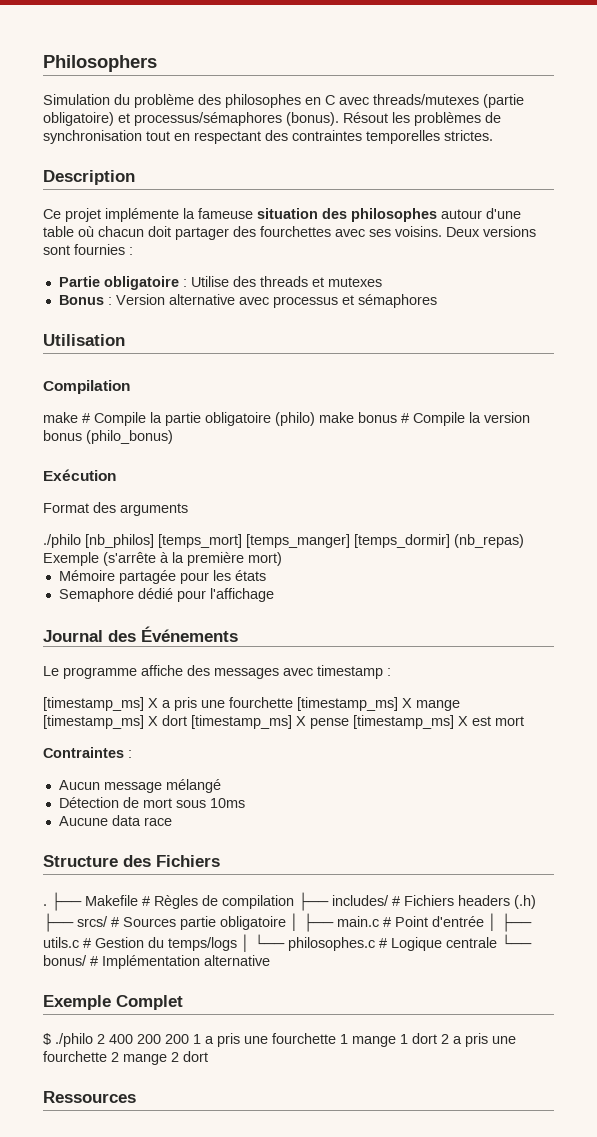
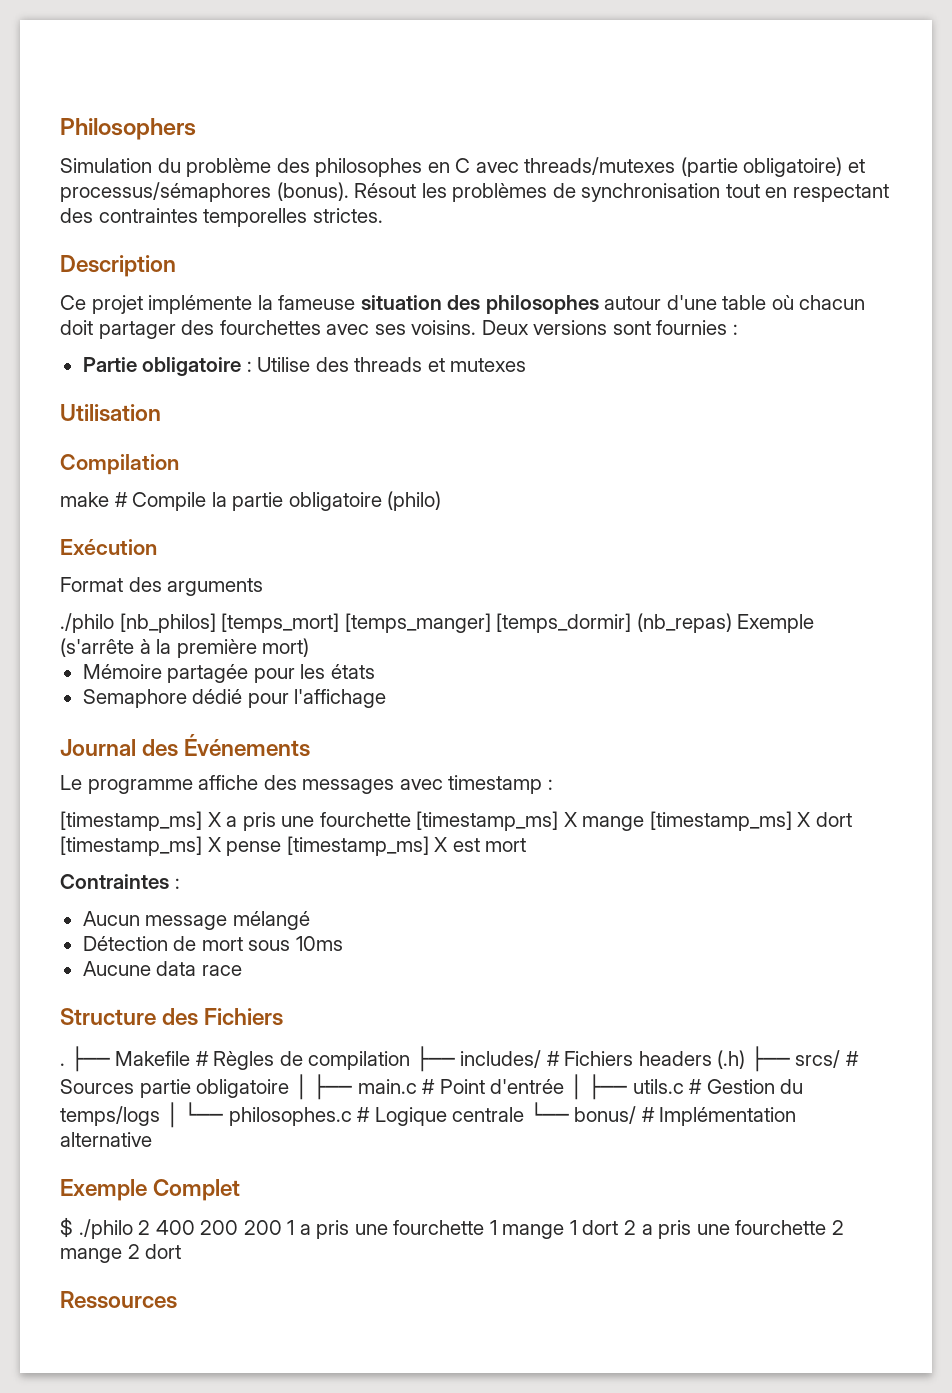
- Bonus : Version alternative avec processus et sémaphores
- make # Compile la partie obligatoire (philo) make bonus # Compile la version bonus (philo_bonus)
+ make # Compile la partie obligatoire (philo)

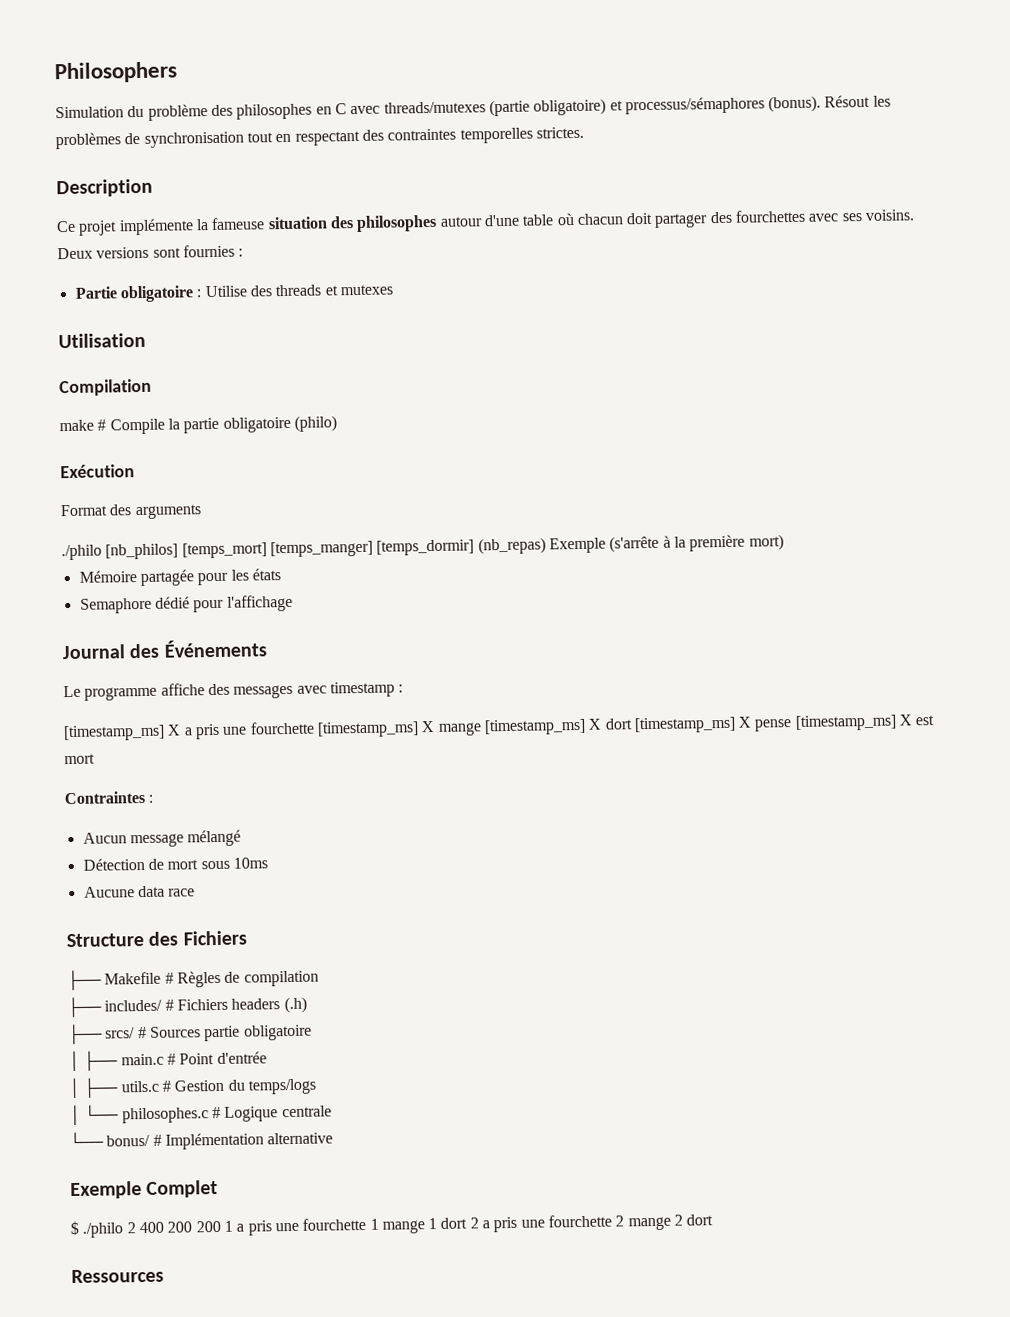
- . ├── Makefile # Règles de compilation ├── includes/ # Fichiers headers (.h) ├── srcs/ # Sources partie obligatoire │ ├── main.c # Point d'entrée │ ├── utils.c # Gestion du temps/logs │ └── philosophes.c # Logique centrale └── bonus/ # Implémentation alternative
+ ├── Makefile # Règles de compilation
+ ├── includes/ # Fichiers headers (.h)
+ ├── srcs/ # Sources partie obligatoire
+ │ ├── main.c # Point d'entrée
+ │ ├── utils.c # Gestion du temps/logs
+ │ └── philosophes.c # Logique centrale
+ └── bonus/ # Implémentation alternative

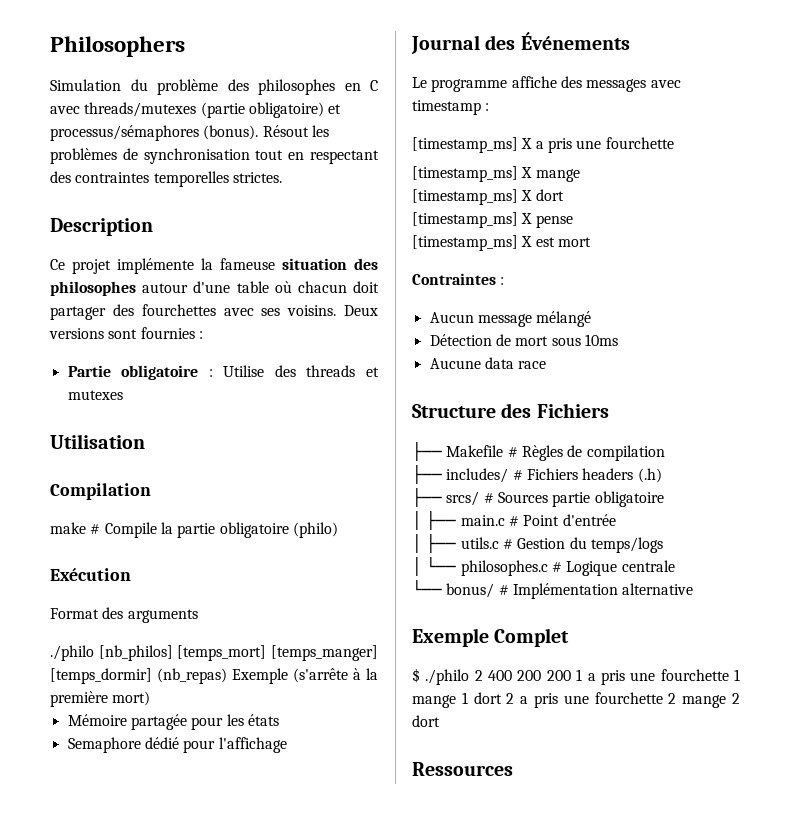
- [timestamp_ms] X a pris une fourchette [timestamp_ms] X mange [timestamp_ms] X dort [timestamp_ms] X pense [timestamp_ms] X est mort
+ [timestamp_ms] X a pris une fourchette
+ [timestamp_ms] X mange
+ [timestamp_ms] X dort
+ [timestamp_ms] X pense
+ [timestamp_ms] X est mort

